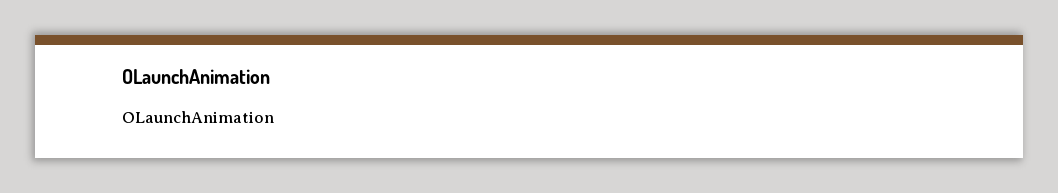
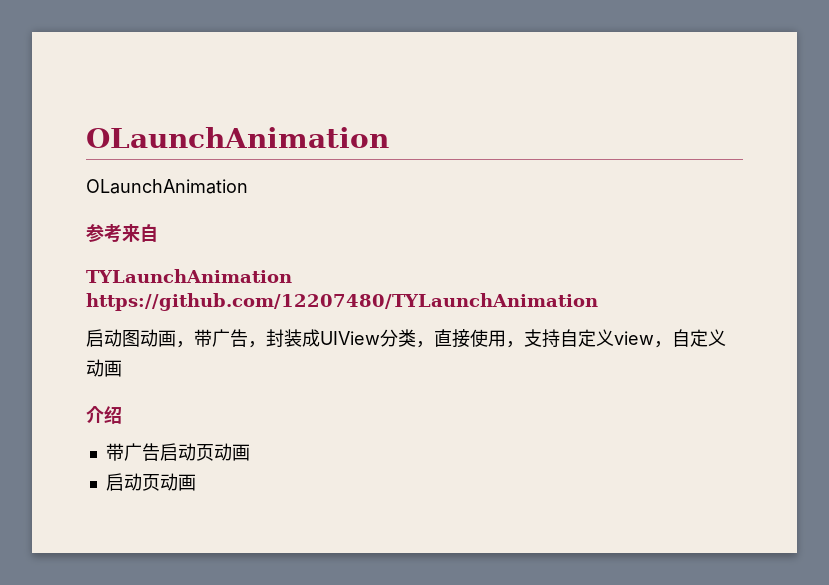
+ 参考来自
+ TYLaunchAnimation https://github.com/12207480/TYLaunchAnimation
+ 启动图动画，带广告，封装成UIView分类，直接使用，支持自定义view，自定义动画
+ 介绍
+ 带广告启动页动画
+ 启动页动画

